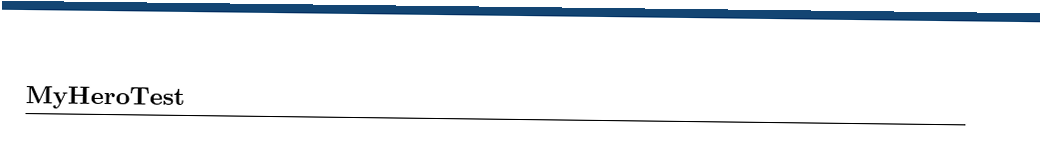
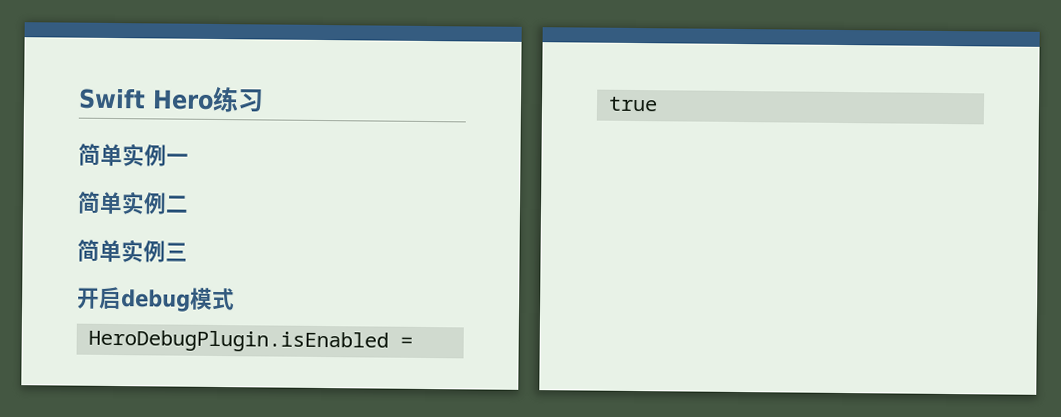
- MyHeroTest
+ Swift Hero练习
+ 简单实例一
+ 简单实例二
+ 简单实例三
+ 开启debug模式
+ HeroDebugPlugin.isEnabled = true

